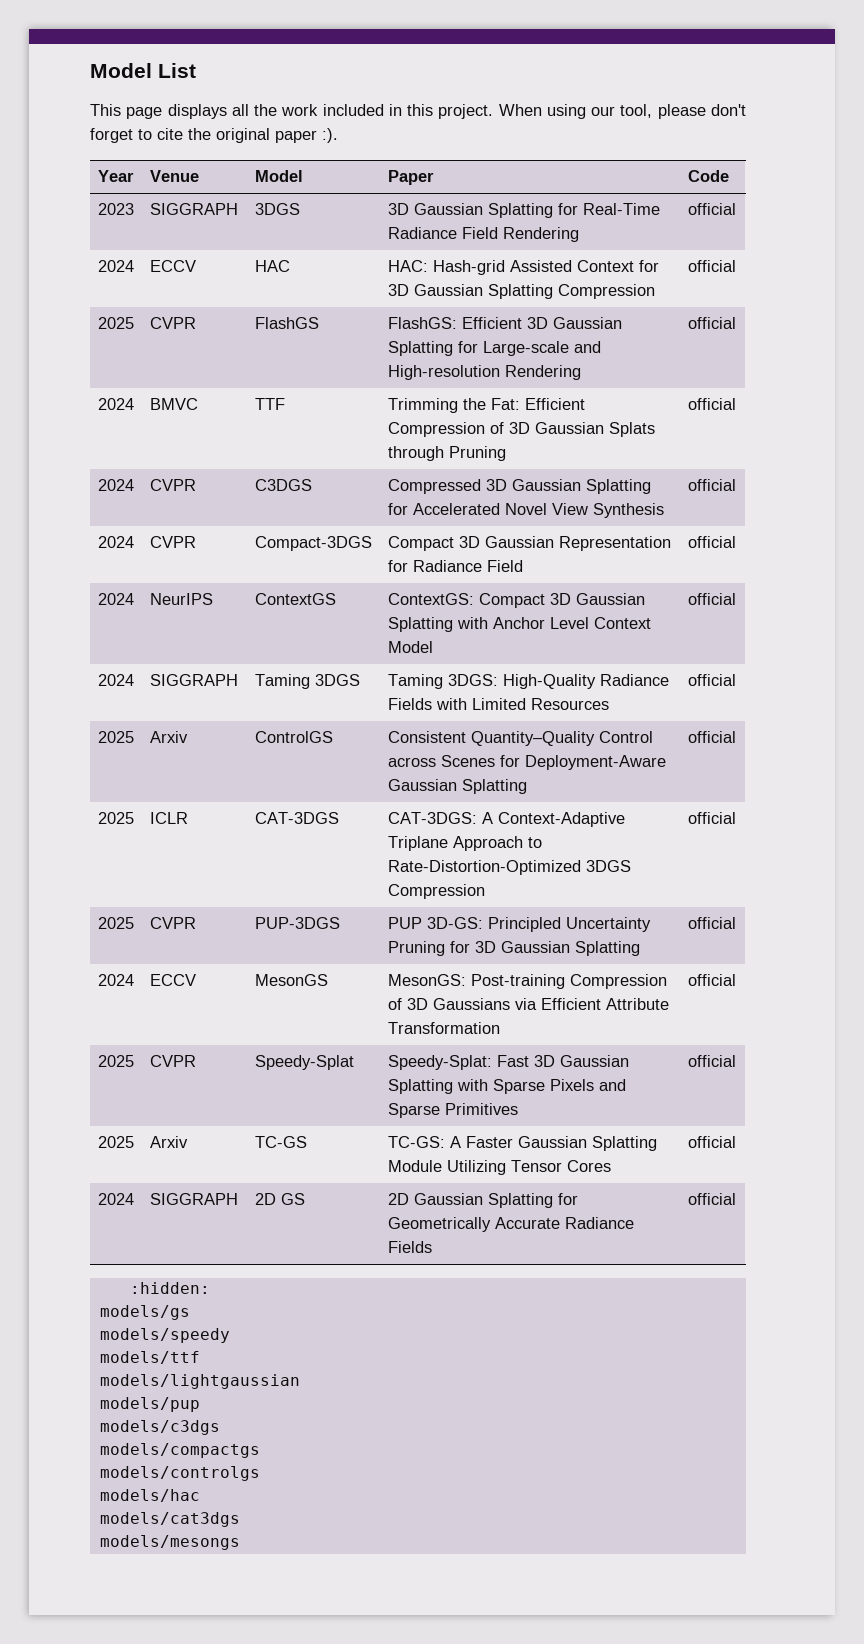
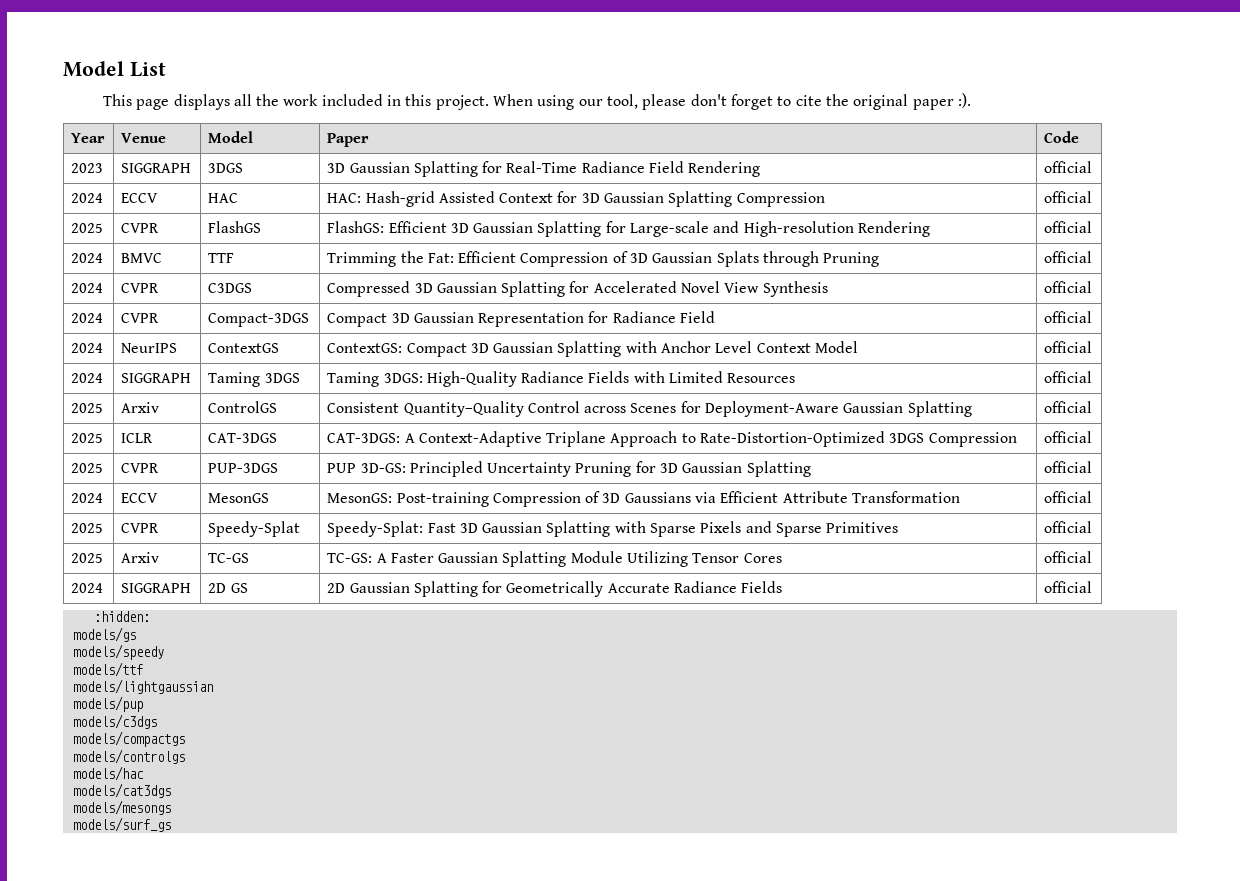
+ models/surf_gs

